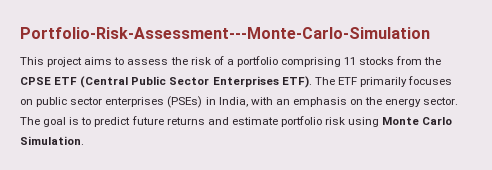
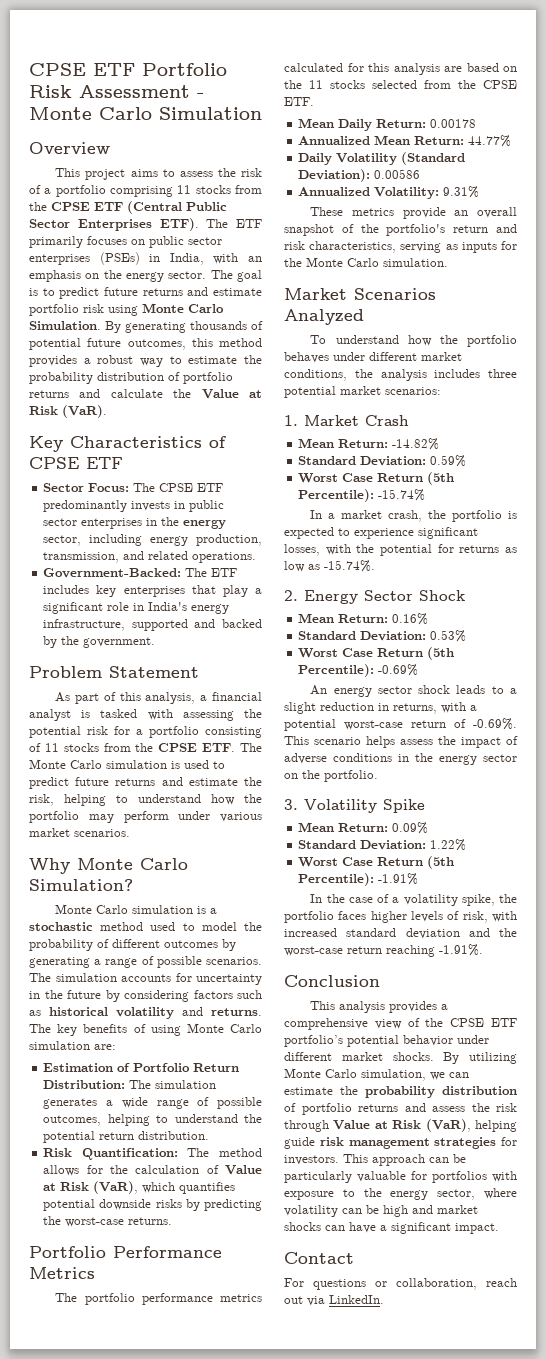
- Portfolio-Risk-Assessment---Monte-Carlo-Simulation
+ CPSE ETF Portfolio Risk Assessment - Monte Carlo Simulation
+ Overview
+ By generating thousands of potential future outcomes, this method provides a robust way to estimate the probability distribution of portfolio returns and calculate the Value at Risk (VaR).
+ Key Characteristics of CPSE ETF
+ Sector Focus: The CPSE ETF predominantly invests in public sector enterprises in the energy sector, including energy production, transmission, and related operations.
+ Government-Backed: The ETF includes key enterprises that play a significant role in India's energy infrastructure, supported and backed by the government.
+ Problem Statement
+ As part of this analysis, a financial analyst is tasked with assessing the potential risk for a portfolio consisting of 11 stocks from the CPSE ETF. The Monte Carlo simulation is used to predict future returns and estimate the risk, helping to understand how the portfolio may perform under various market scenarios.
+ Why Monte Carlo Simulation?
+ Monte Carlo simulation is a stochastic method used to model the probability of different outcomes by generating a range of possible scenarios. The simulation accounts for uncertainty in the future by considering factors such as historical volatility and returns. The key benefits of using Monte Carlo simulation are:
+ Estimation of Portfolio Return Distribution: The simulation generates a wide range of possible outcomes, helping to understand the potential return distribution.
+ Risk Quantification: The method allows for the calculation of Value at Risk (VaR), which quantifies potential downside risks by predicting the worst-case returns.
+ Portfolio Performance Metrics
+ The portfolio performance metrics calculated for this analysis are based on the 11 stocks selected from the CPSE ETF.
+ Mean Daily Return: 0.00178
+ Annualized Mean Return: 44.77%
+ Daily Volatility (Standard Deviation): 0.00586
+ Annualized Volatility: 9.31%
+ These metrics provide an overall snapshot of the portfolio's return and risk characteristics, serving as inputs for the Monte Carlo simulation.
+ Market Scenarios Analyzed
+ To understand how the portfolio behaves under different market conditions, the analysis includes three potential market scenarios:
+ 1. Market Crash
+ Mean Return: -14.82%
+ Standard Deviation: 0.59%
+ Worst Case Return (5th Percentile): -15.74%
+ In a market crash, the portfolio is expected to experience significant losses, with the potential for returns as low as -15.74%.
+ 2. Energy Sector Shock
+ Mean Return: 0.16%
+ Standard Deviation: 0.53%
+ Worst Case Return (5th Percentile): -0.69%
+ An energy sector shock leads to a slight reduction in returns, with a potential worst-case return of -0.69%. This scenario helps assess the impact of adverse conditions in the energy sector on the portfolio.
+ 3. Volatility Spike
+ Mean Return: 0.09%
+ Standard Deviation: 1.22%
+ Worst Case Return (5th Percentile): -1.91%
+ In the case of a volatility spike, the portfolio faces higher levels of risk, with increased standard deviation and the worst-case return reaching -1.91%.
+ Conclusion
+ This analysis provides a comprehensive view of the CPSE ETF portfolio’s potential behavior under different market shocks. By utilizing Monte Carlo simulation, we can estimate the probability distribution of portfolio returns and assess the risk through Value at Risk (VaR), helping guide risk management strategies for investors. This approach can be particularly valuable for portfolios with exposure to the energy sector, where volatility can be high and market shocks can have a significant impact.
+ Contact
+ For questions or collaboration, reach out via LinkedIn.

